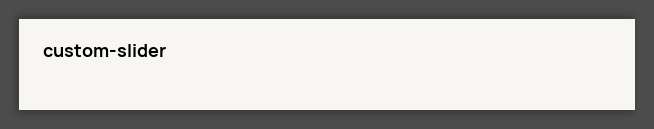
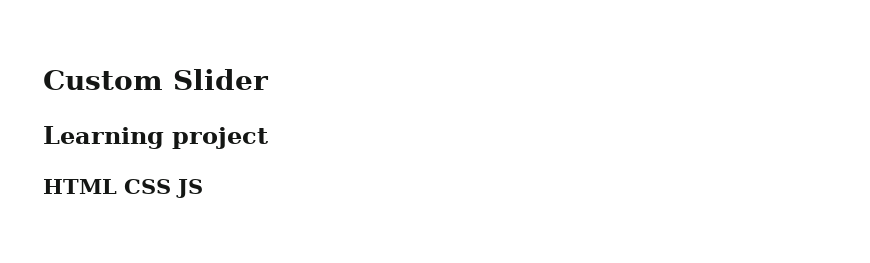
- custom-slider
+ Custom Slider
+ Learning project
+ HTML CSS JS

